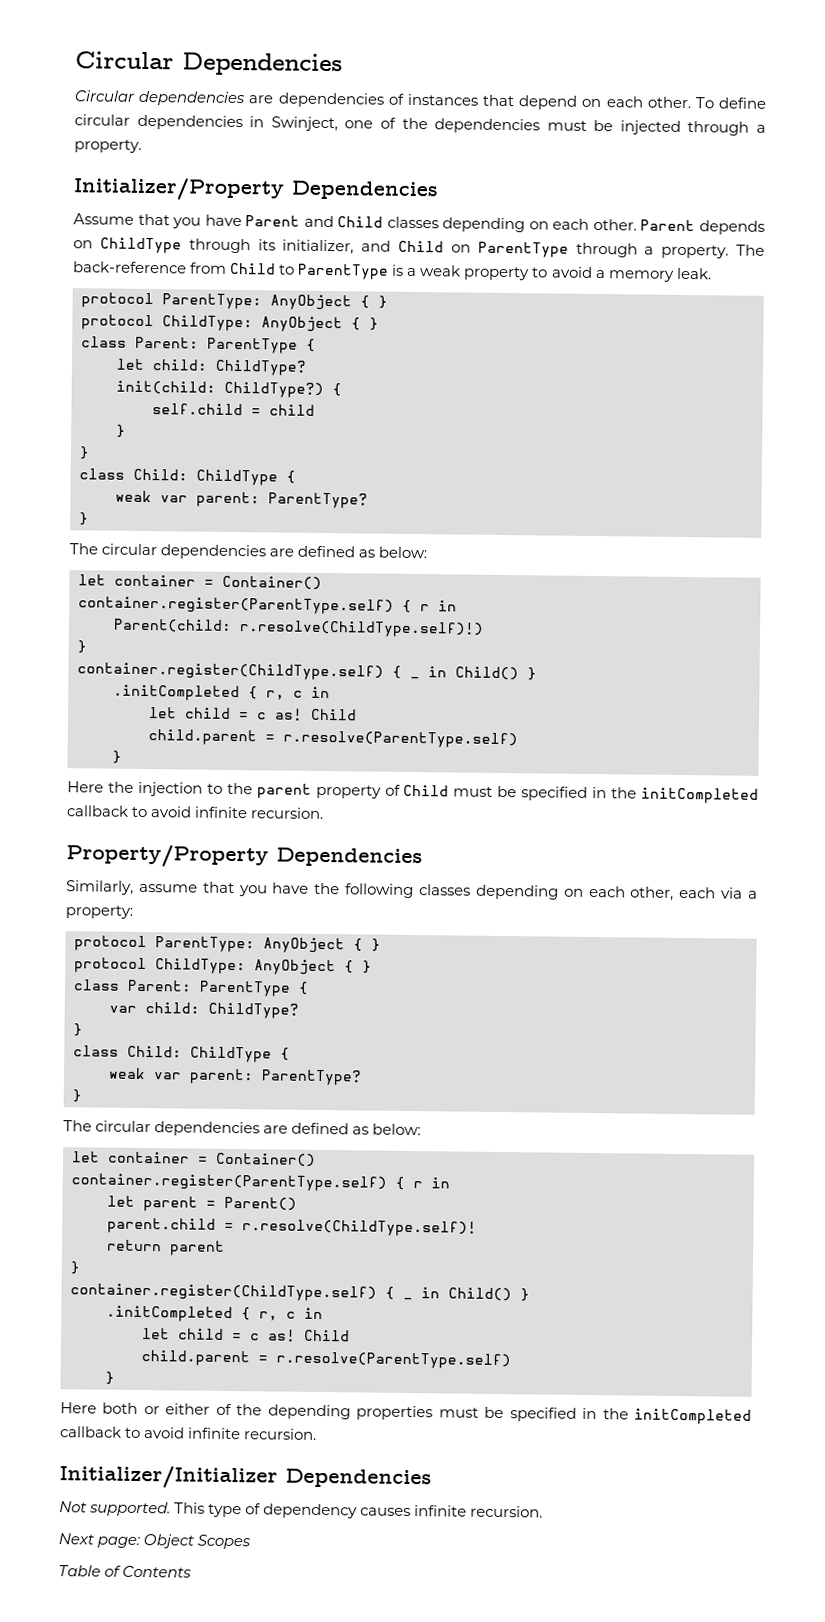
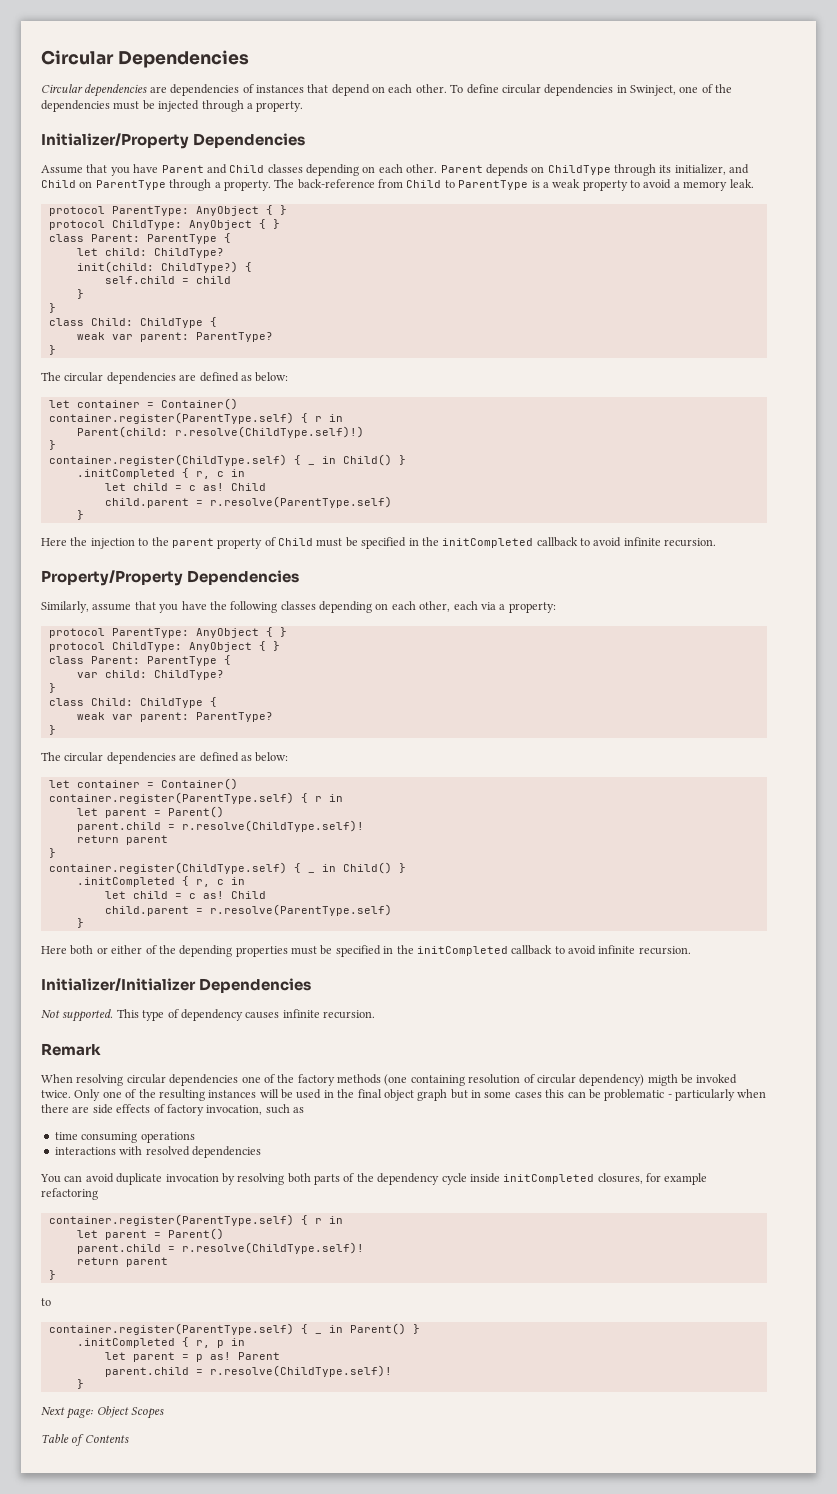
+ Remark
+ When resolving circular dependencies one of the factory methods (one containing resolution of circular dependency) migth be invoked twice. Only one of the resulting instances will be used in the final object graph but in some cases this can be problematic - particularly when there are side effects of factory invocation, such as
+ time consuming operations
+ interactions with resolved dependencies
+ You can avoid duplicate invocation by resolving both parts of the dependency cycle inside initCompleted closures, for example refactoring
+ container.register(ParentType.self) { r in
+ let parent = Parent()
+ parent.child = r.resolve(ChildType.self)!
+ return parent
+ }
+ to
+ container.register(ParentType.self) { _ in Parent() }
+ .initCompleted { r, p in
+ let parent = p as! Parent
+ parent.child = r.resolve(ChildType.self)!
+ }

